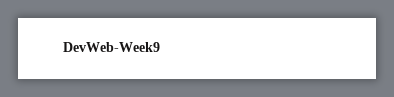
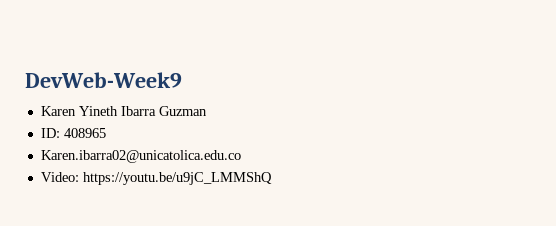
+ Karen Yineth Ibarra Guzman
+ ID: 408965
+ Karen.ibarra02@unicatolica.edu.co
+ Video: https://youtu.be/u9jC_LMMShQ

